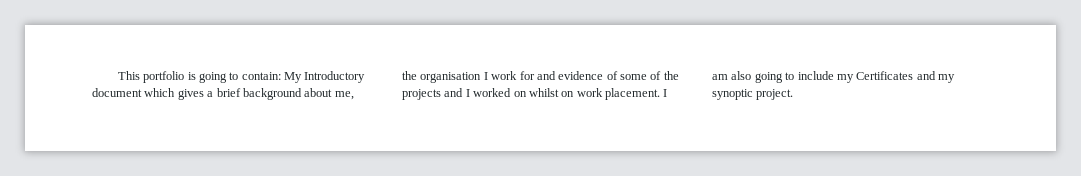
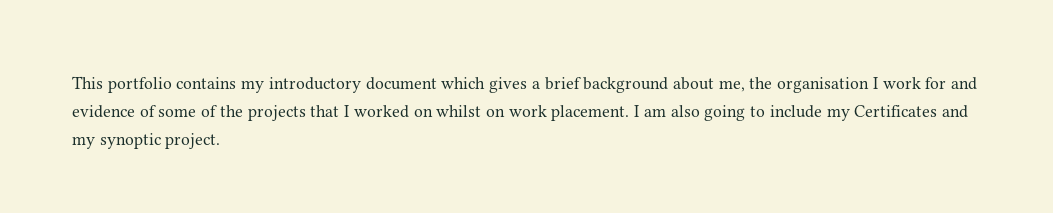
- This portfolio is going to contain: My Introductory document which gives a brief background about me, the organisation I work for and evidence of some of the projects and I worked on whilst on work placement.
+ This portfolio contains my introductory document which gives a brief background about me, the organisation I work for and evidence of some of the projects that I worked on whilst on work placement.

